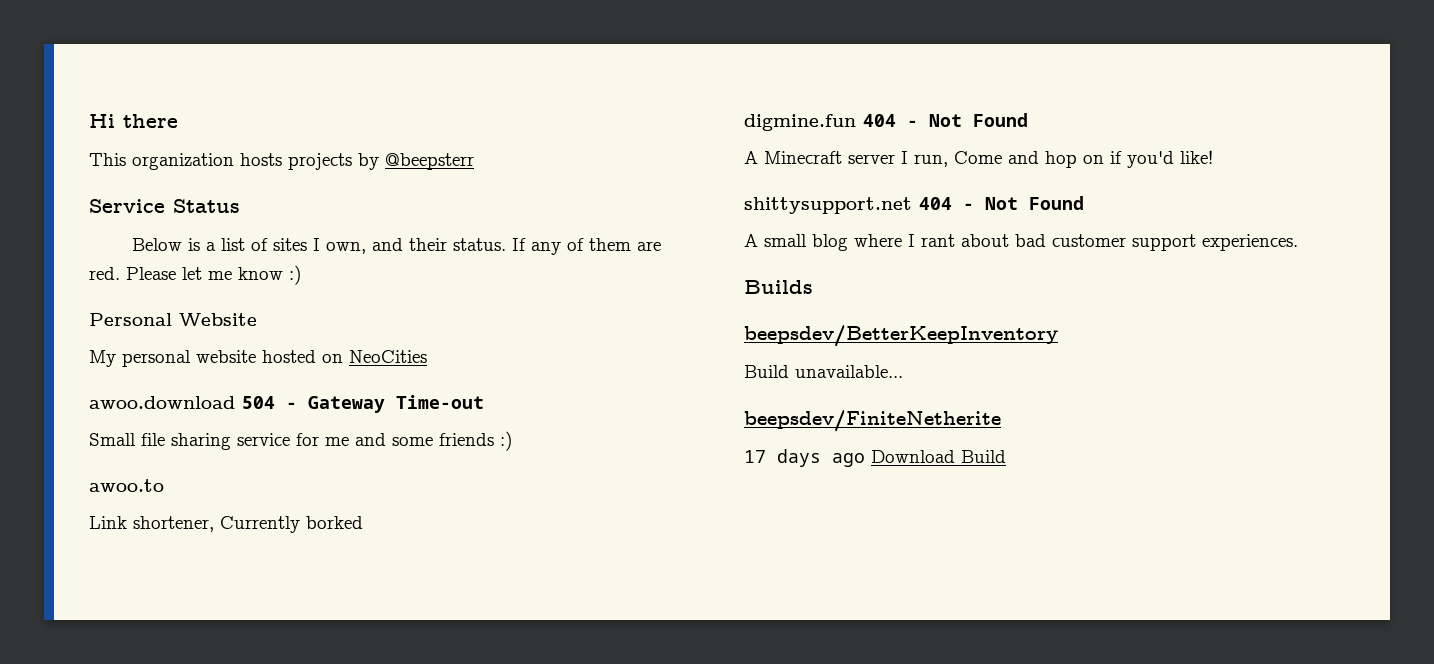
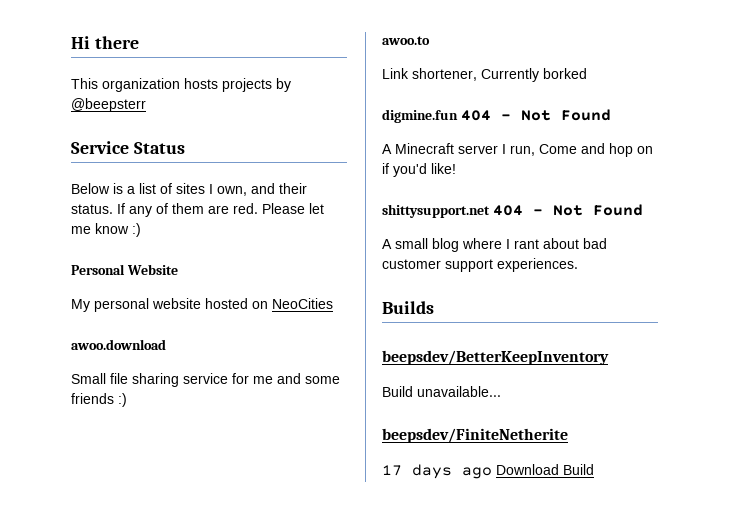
- awoo.download 504 - Gateway Time-out
+ awoo.download

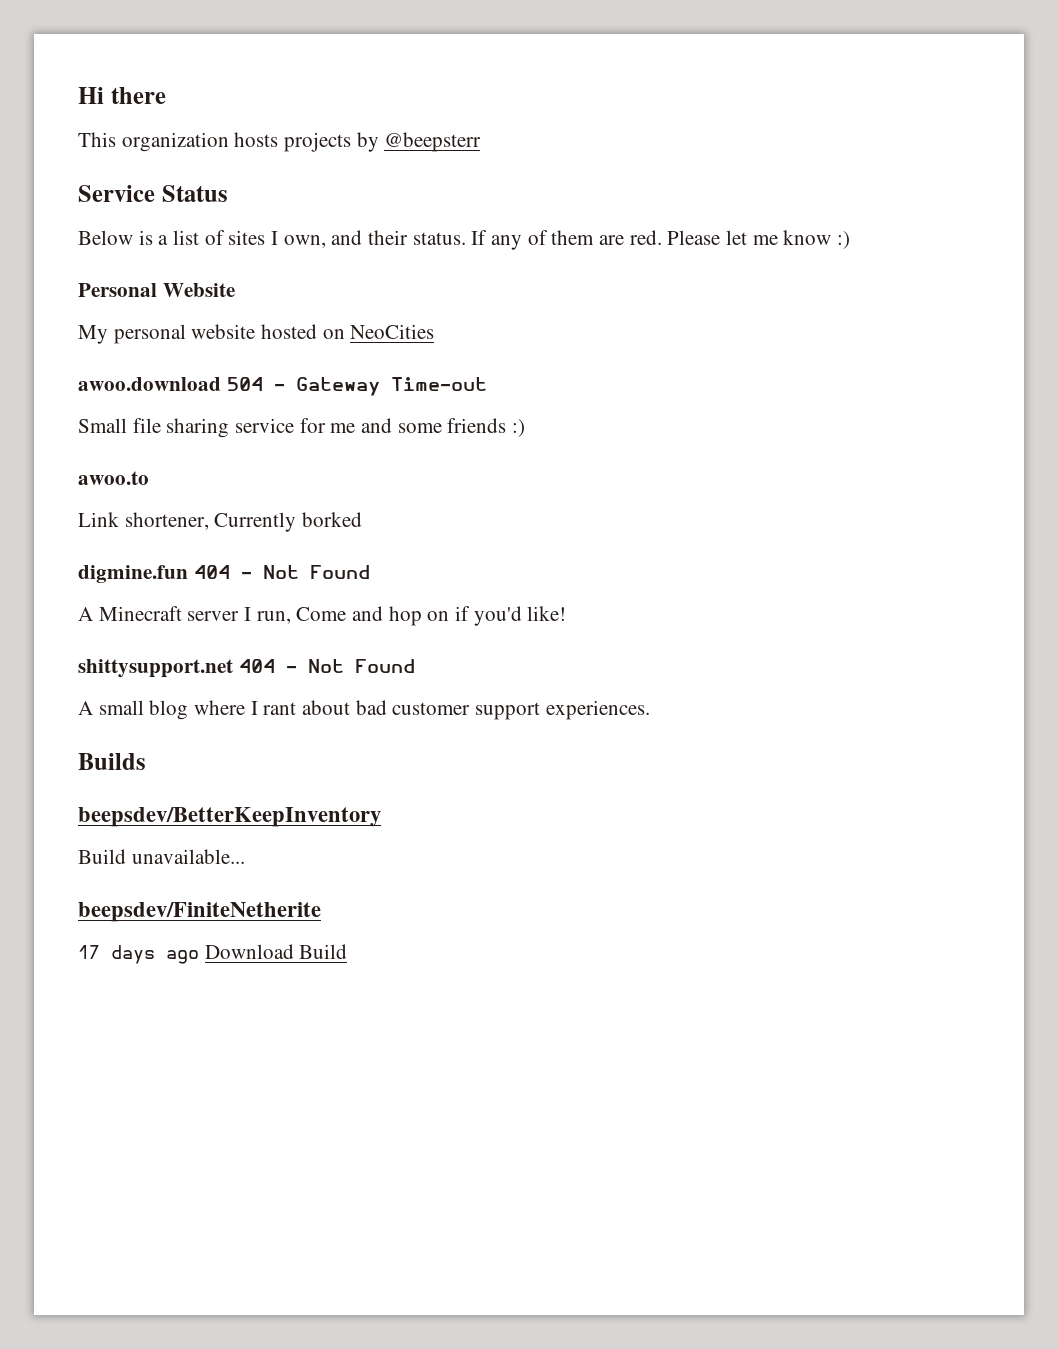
- awoo.download
+ awoo.download 504 - Gateway Time-out

